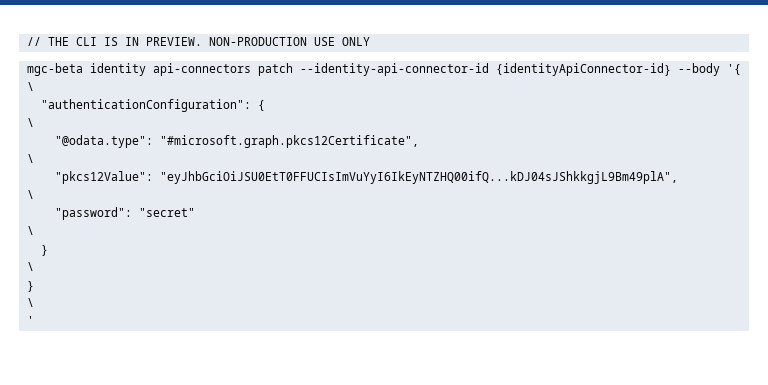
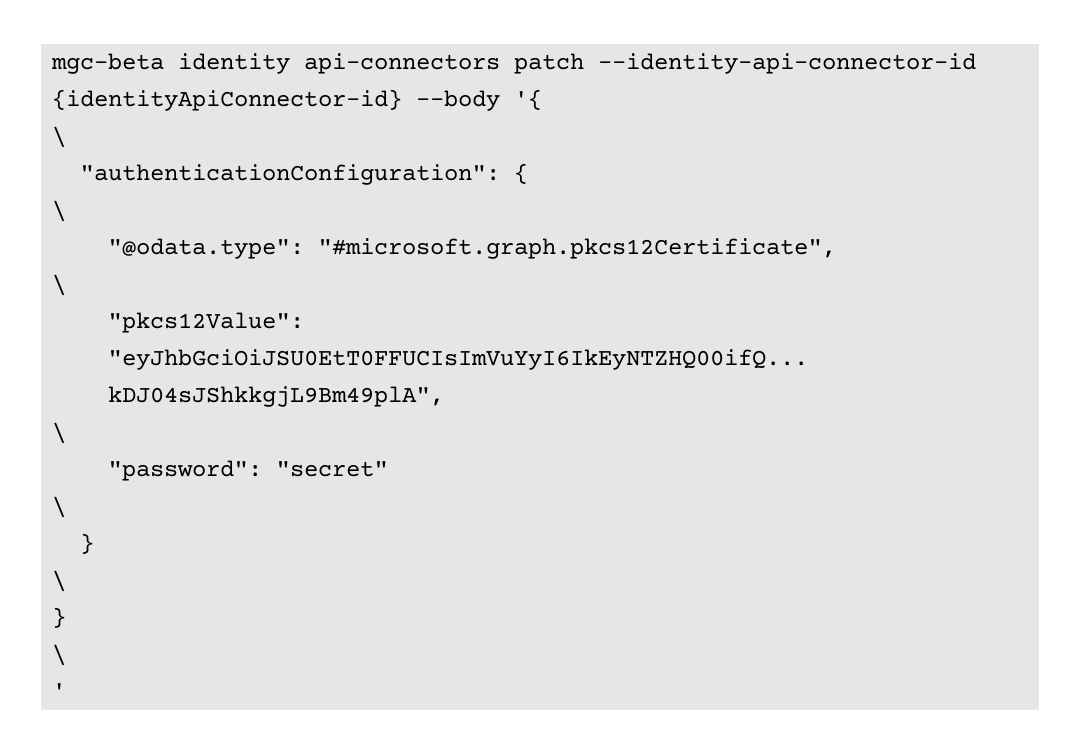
- // THE CLI IS IN PREVIEW. NON-PRODUCTION USE ONLY

